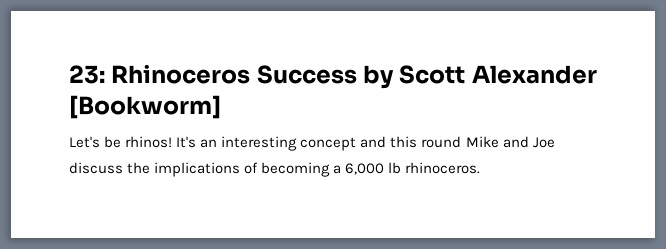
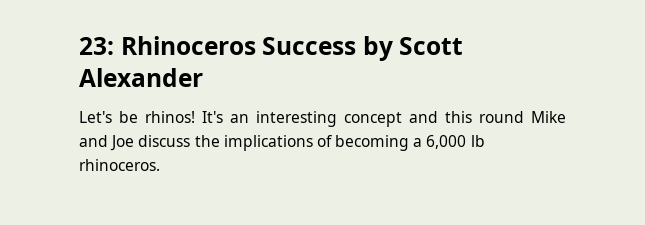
- 23: Rhinoceros Success by Scott Alexander [Bookworm]
+ 23: Rhinoceros Success by Scott Alexander

